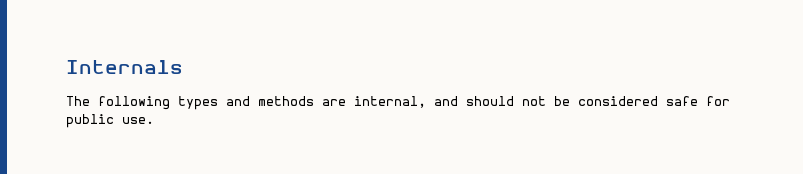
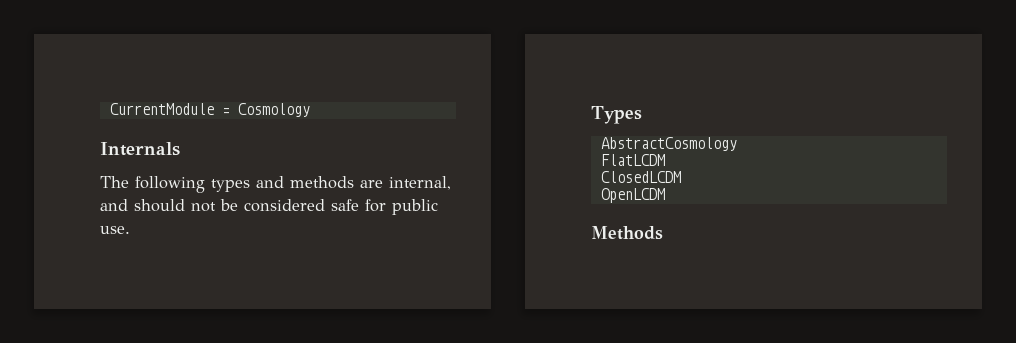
+ CurrentModule = Cosmology
+ Types
+ AbstractCosmology
+ FlatLCDM
+ ClosedLCDM
+ OpenLCDM
+ Methods

